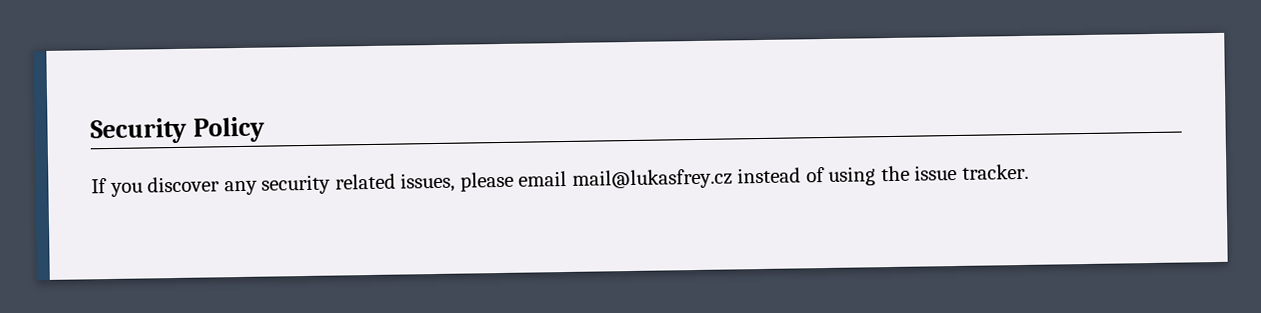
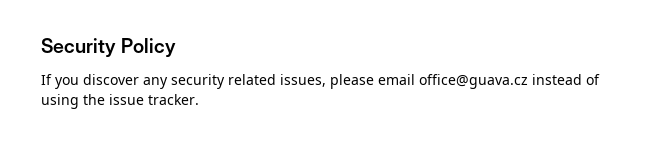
- If you discover any security related issues, please email mail@lukasfrey.cz instead of using the issue tracker.
+ If you discover any security related issues, please email office@guava.cz instead of using the issue tracker.

